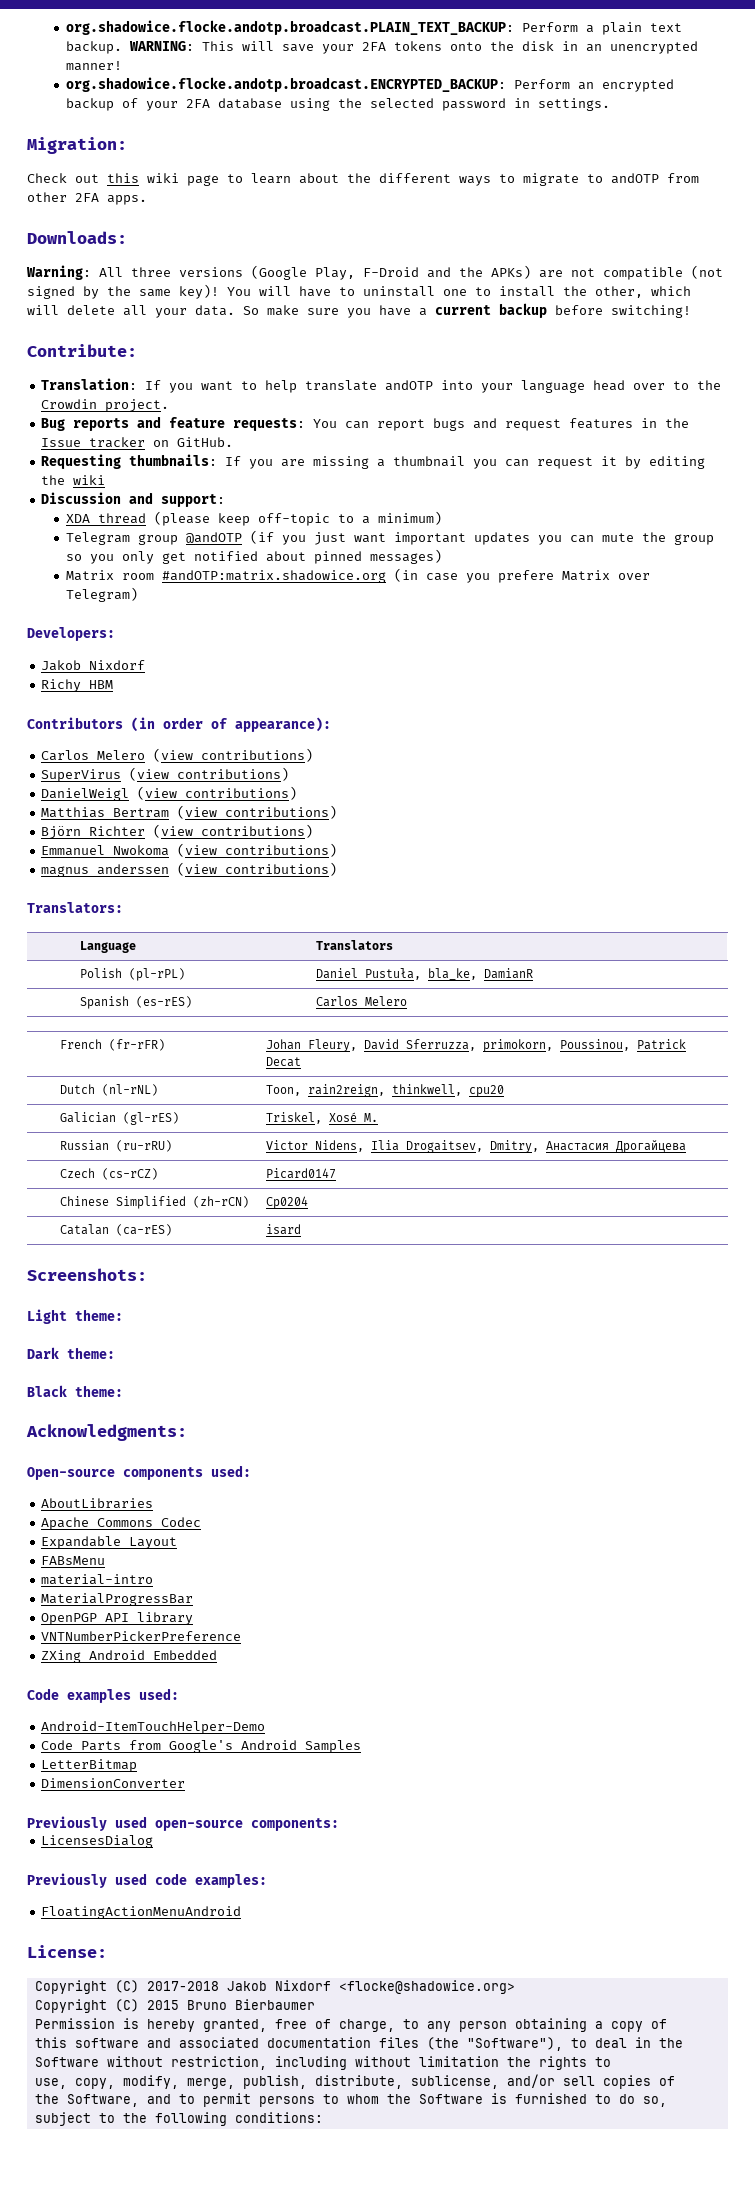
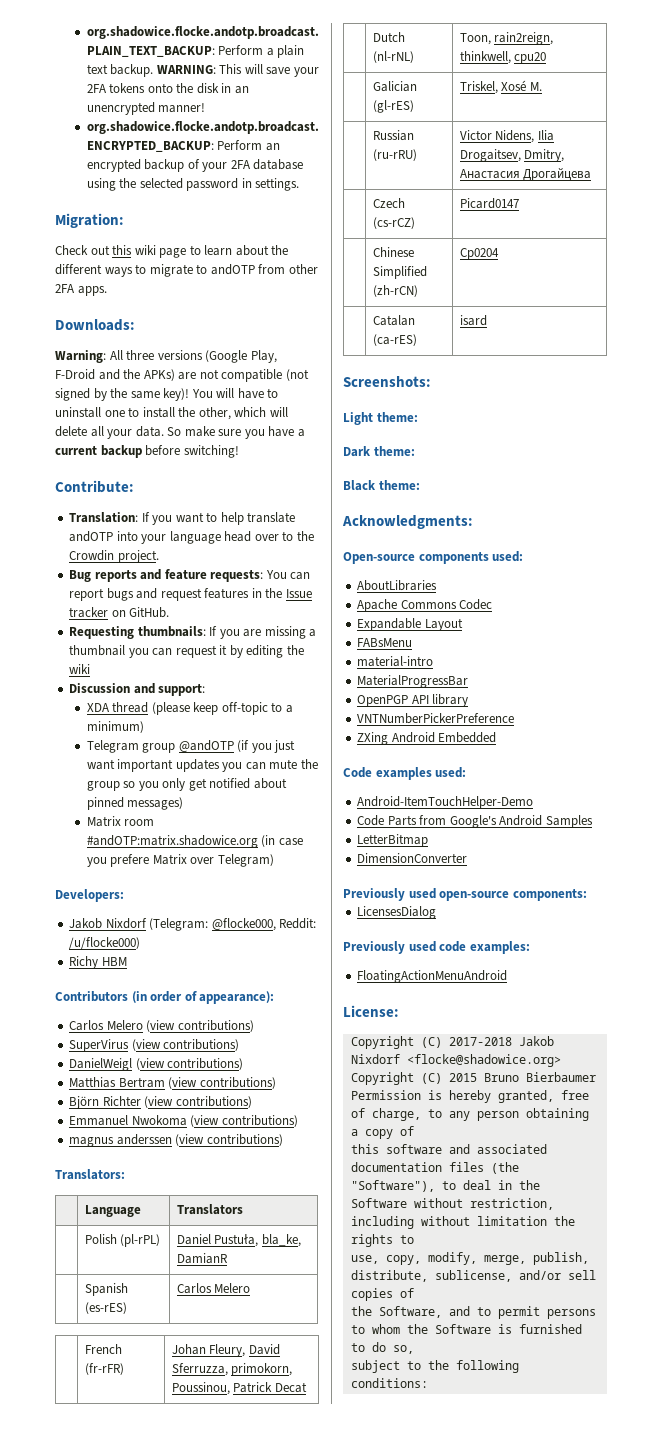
  Developers:
- Jakob Nixdorf
+ Jakob Nixdorf (Telegram: @flocke000, Reddit: /u/flocke000)

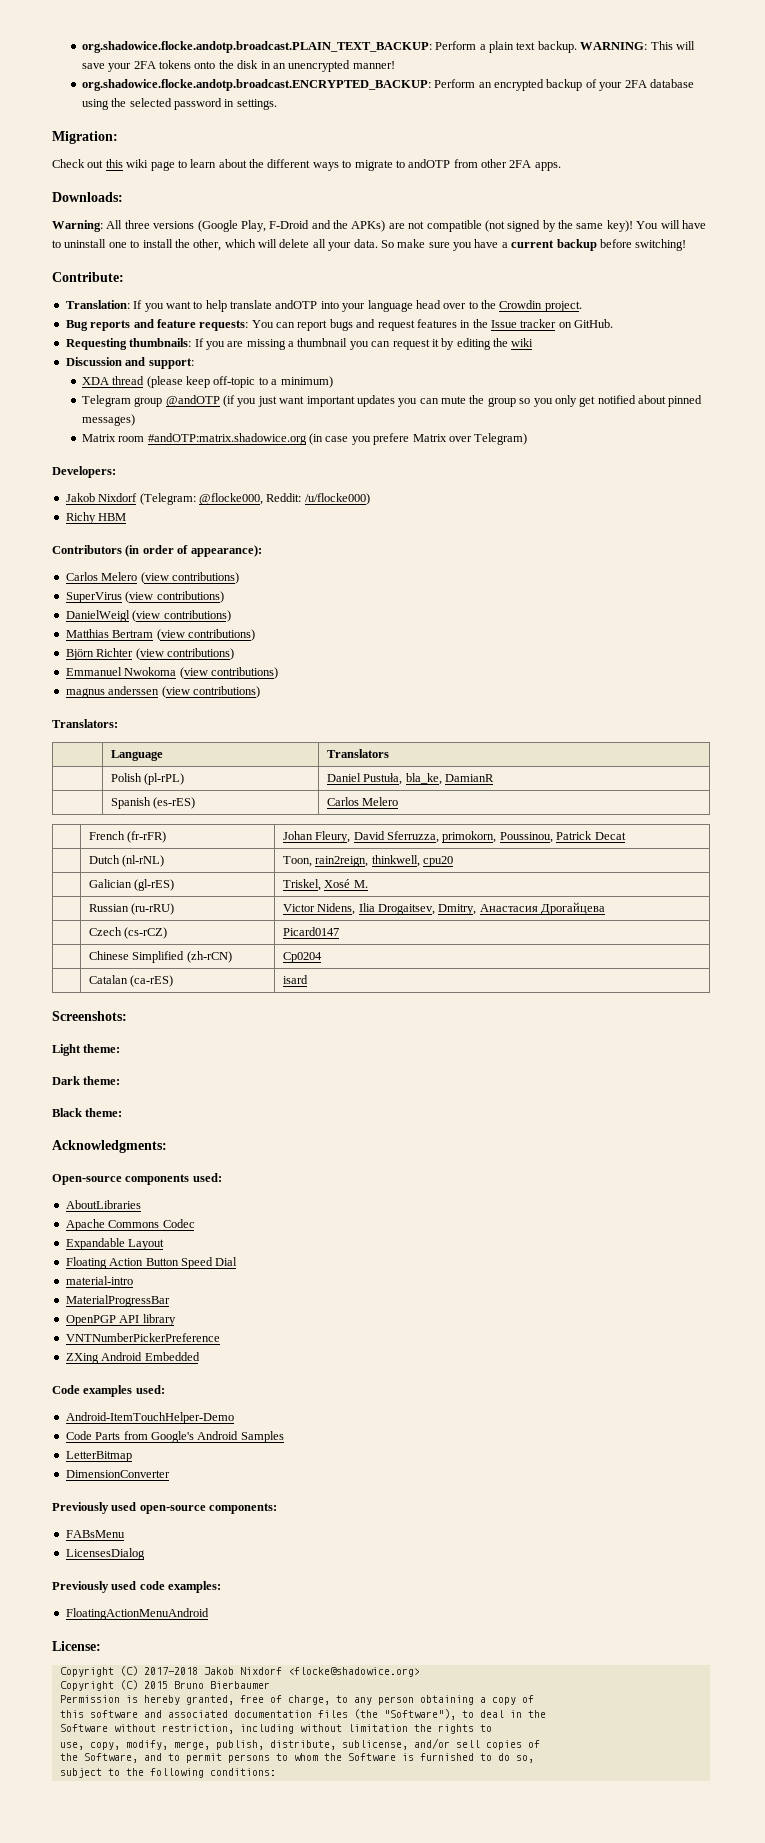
- FABsMenu
+ Floating Action Button Speed Dial
+ FABsMenu

